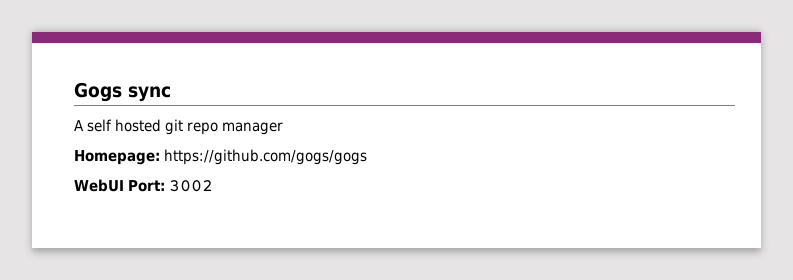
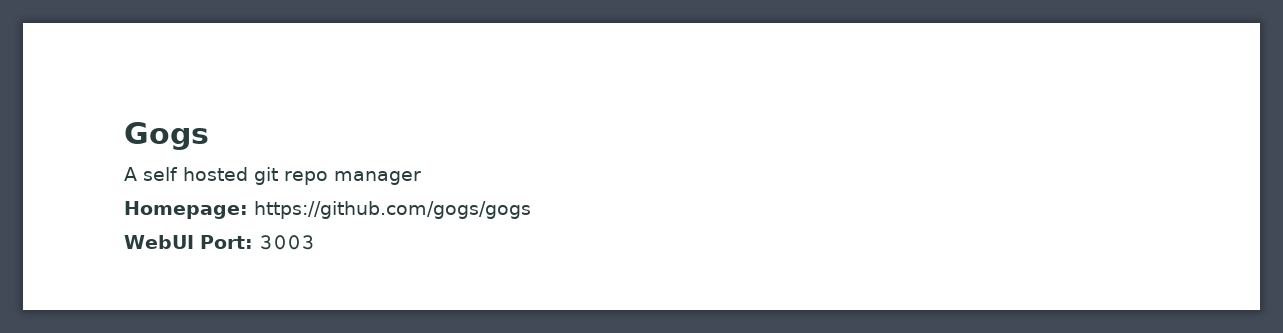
- Gogs sync
+ Gogs
- WebUI Port: 3002
+ WebUI Port: 3003

